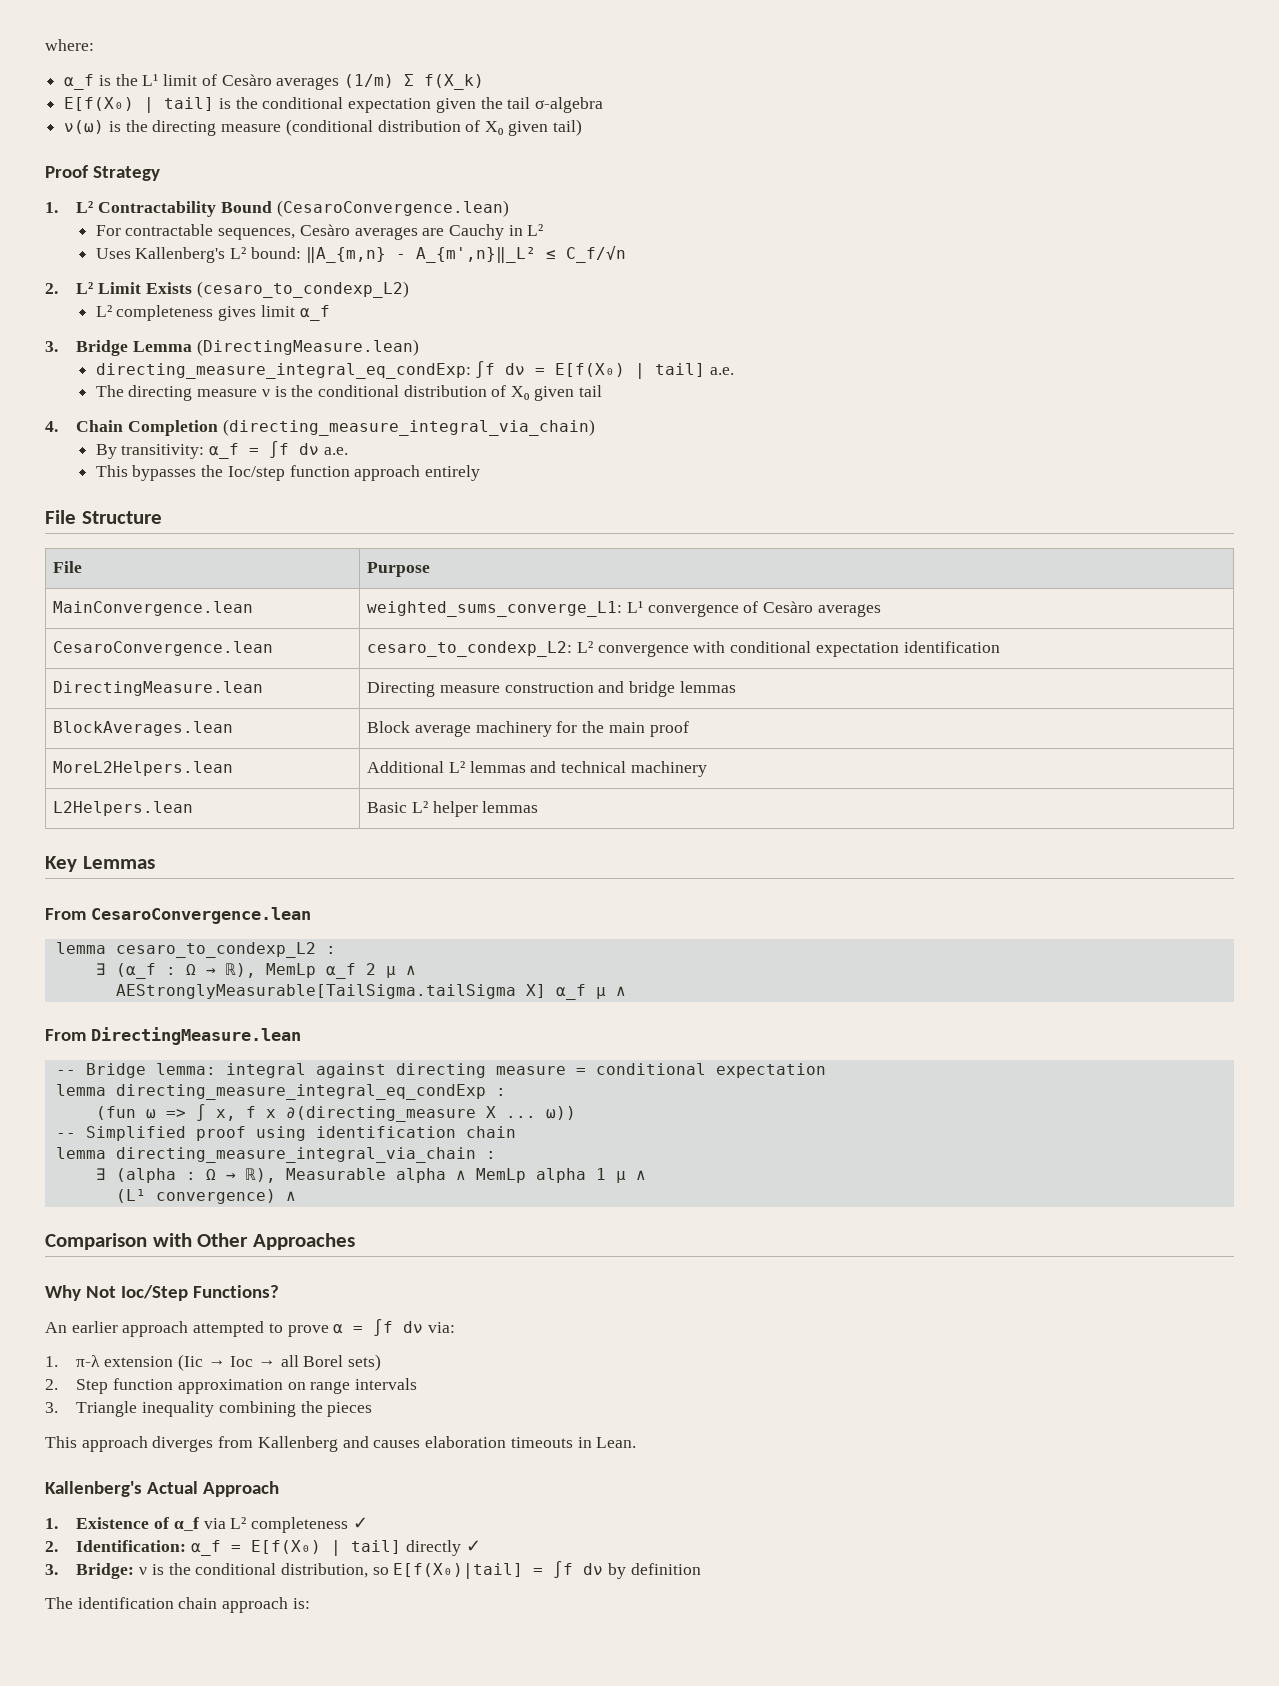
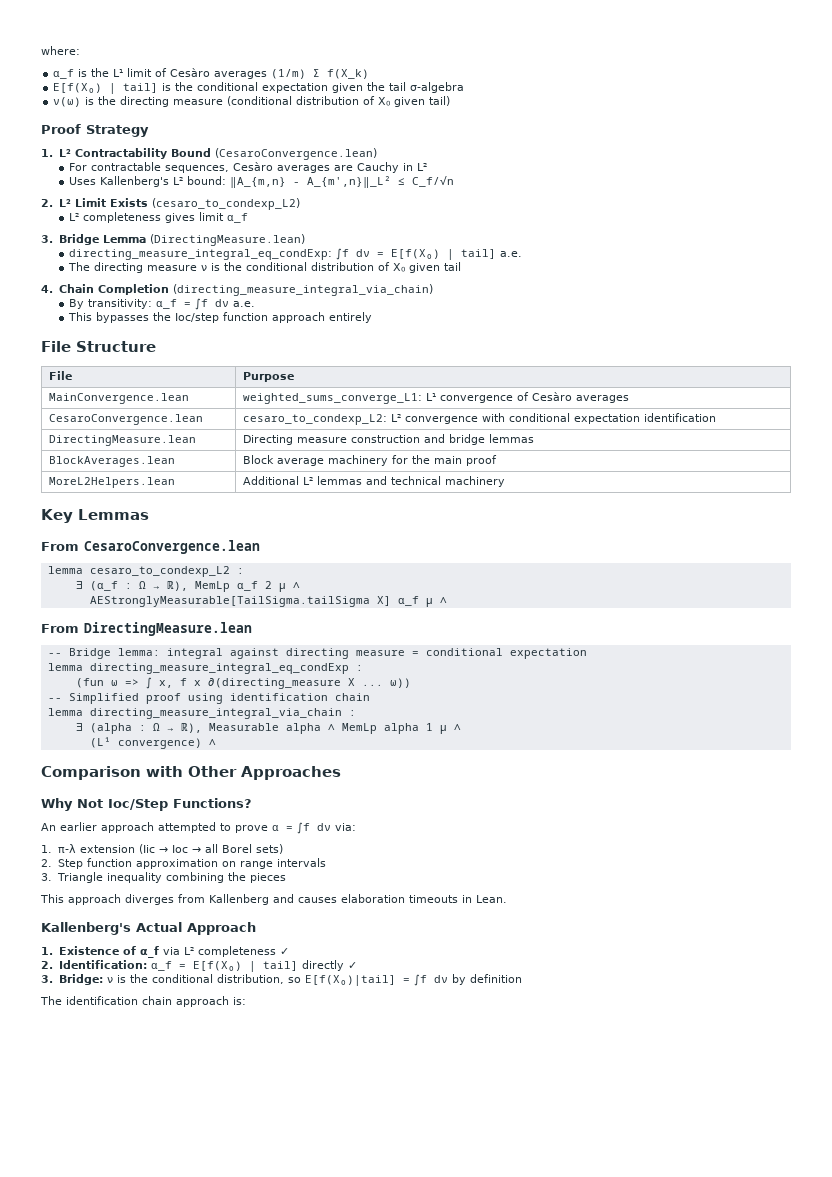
- L2Helpers.lean | Basic L² helper lemmas

